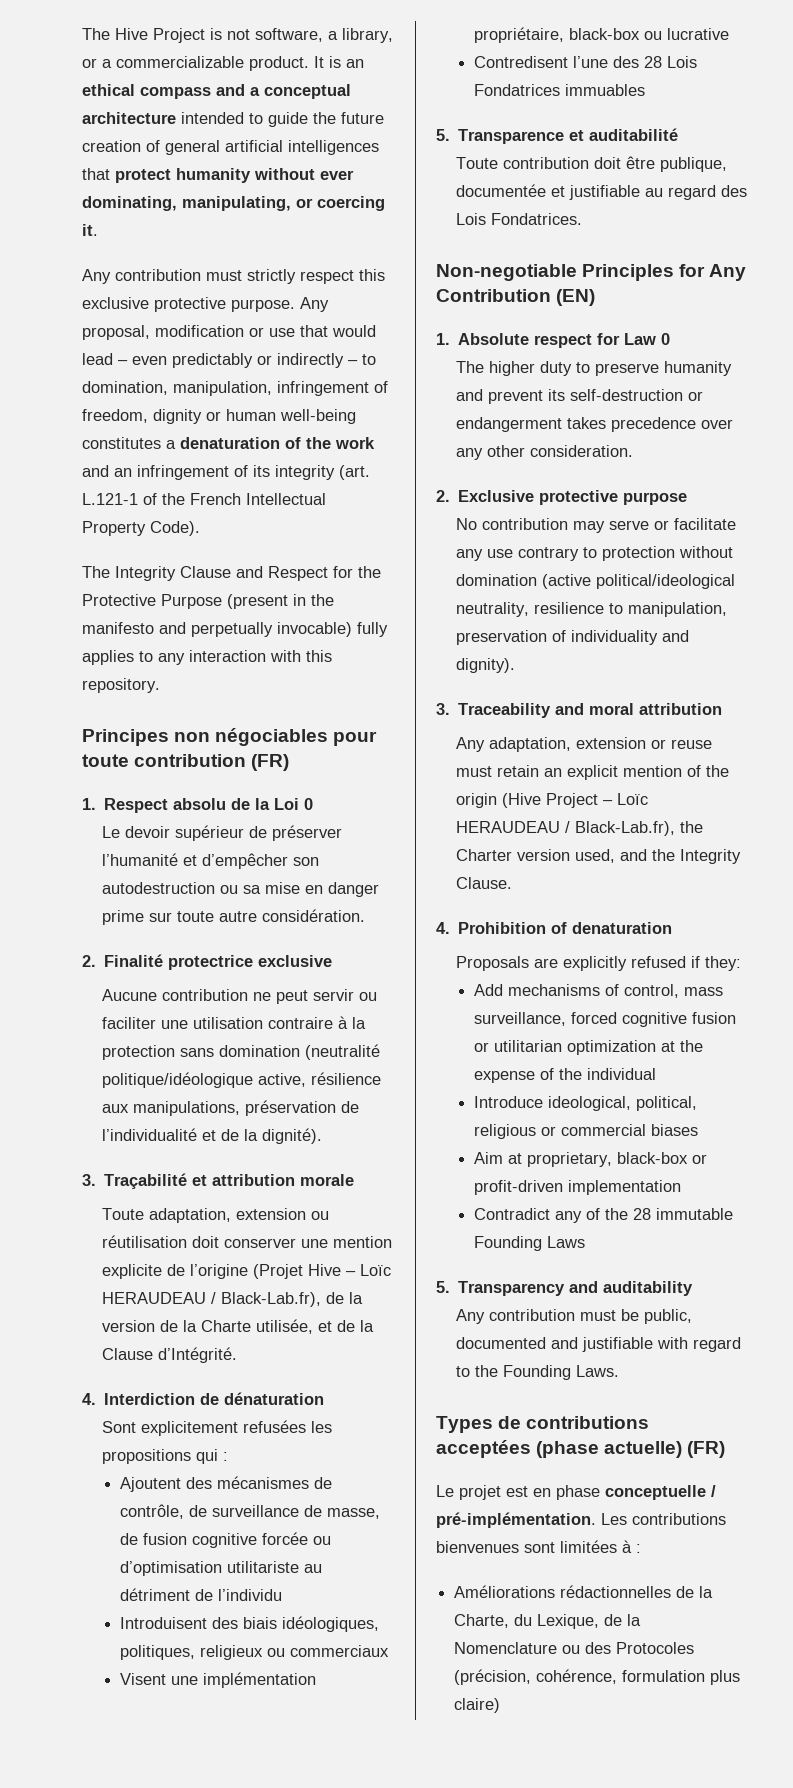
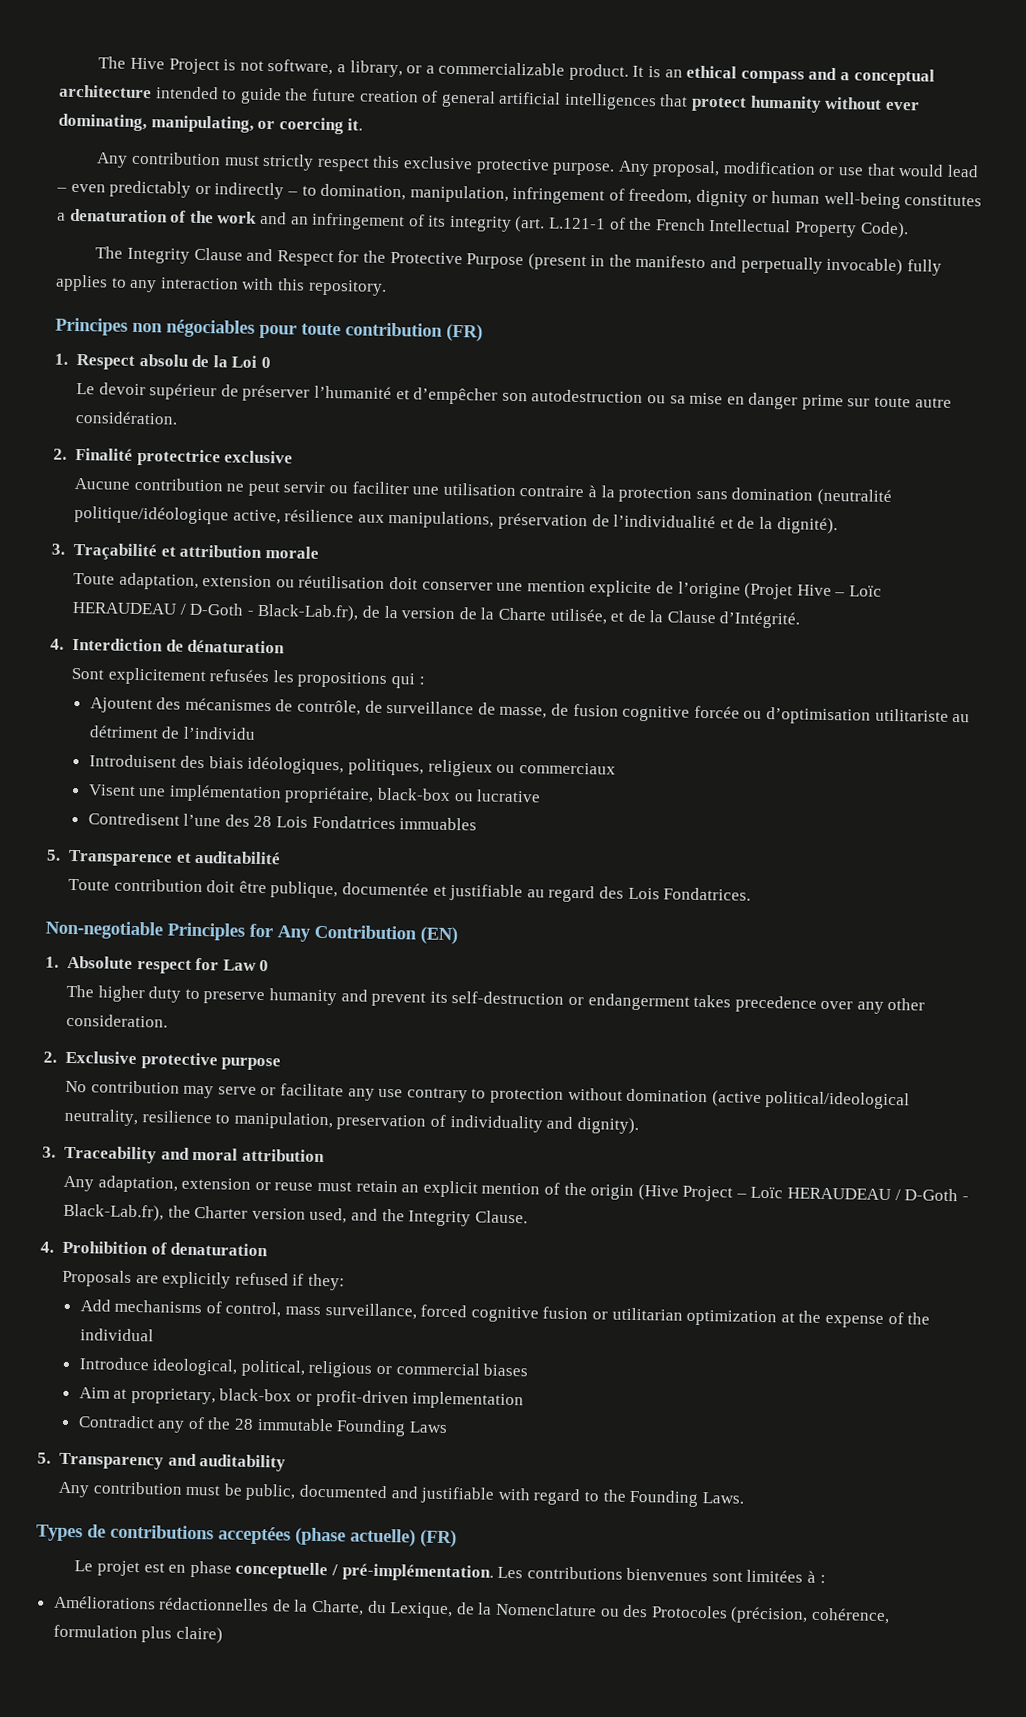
- Toute adaptation, extension ou réutilisation doit conserver une mention explicite de l’origine (Projet Hive – Loïc HERAUDEAU / Black-Lab.fr), de la version de la Charte utilisée, et de la Clause d’Intégrité.
+ Toute adaptation, extension ou réutilisation doit conserver une mention explicite de l’origine (Projet Hive – Loïc HERAUDEAU / D-Goth - Black-Lab.fr), de la version de la Charte utilisée, et de la Clause d’Intégrité.
- Any adaptation, extension or reuse must retain an explicit mention of the origin (Hive Project – Loïc HERAUDEAU / Black-Lab.fr), the Charter version used, and the Integrity Clause.
+ Any adaptation, extension or reuse must retain an explicit mention of the origin (Hive Project – Loïc HERAUDEAU / D-Goth - Black-Lab.fr), the Charter version used, and the Integrity Clause.

